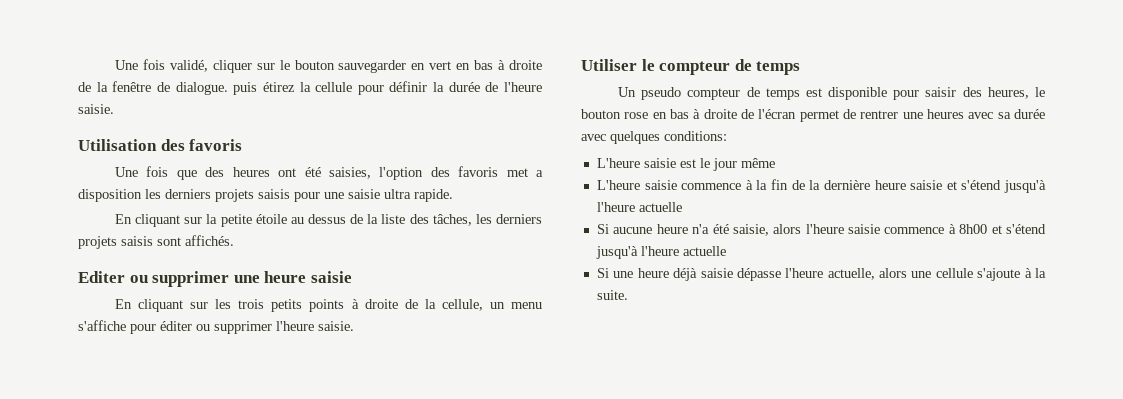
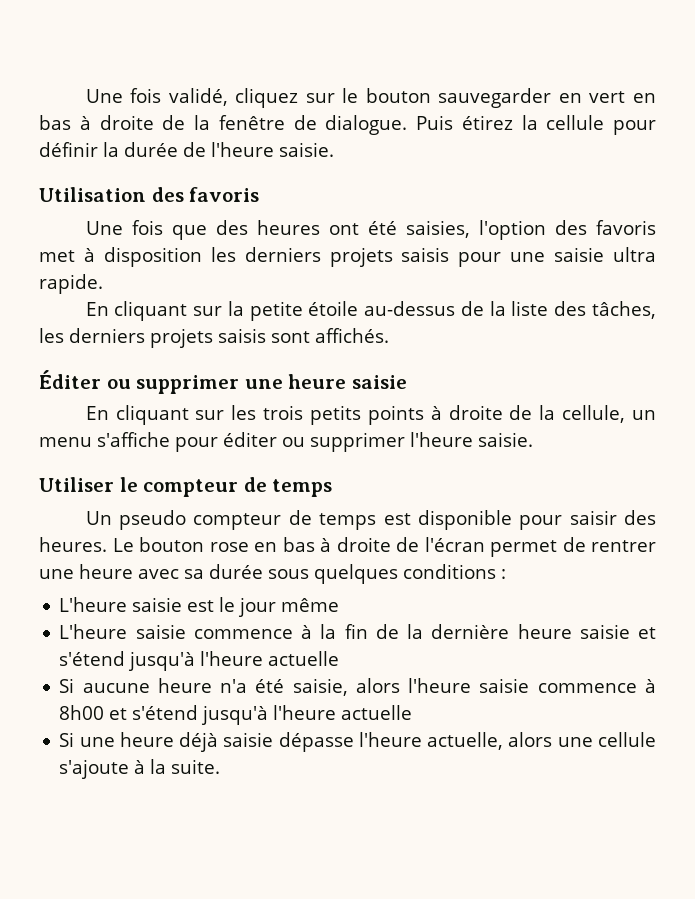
- Une fois validé, cliquer sur le bouton sauvegarder en vert en bas à droite de la fenêtre de dialogue. puis étirez la cellule pour définir la durée de l'heure saisie.
+ Une fois validé, cliquez sur le bouton sauvegarder en vert en bas à droite de la fenêtre de dialogue. Puis étirez la cellule pour définir la durée de l'heure saisie.
- Une fois que des heures ont été saisies, l'option des favoris met a disposition les derniers projets saisis pour une saisie ultra rapide.
+ Une fois que des heures ont été saisies, l'option des favoris met à disposition les derniers projets saisis pour une saisie ultra rapide.
- En cliquant sur la petite étoile au dessus de la liste des tâches, les derniers projets saisis sont affichés.
+ En cliquant sur la petite étoile au-dessus de la liste des tâches, les derniers projets saisis sont affichés.
- Editer ou supprimer une heure saisie
+ Éditer ou supprimer une heure saisie
- Un pseudo compteur de temps est disponible pour saisir des heures, le bouton rose en bas à droite de l'écran permet de rentrer une heures avec sa durée avec quelques conditions:
+ Un pseudo compteur de temps est disponible pour saisir des heures. Le bouton rose en bas à droite de l'écran permet de rentrer une heure avec sa durée sous quelques conditions :

